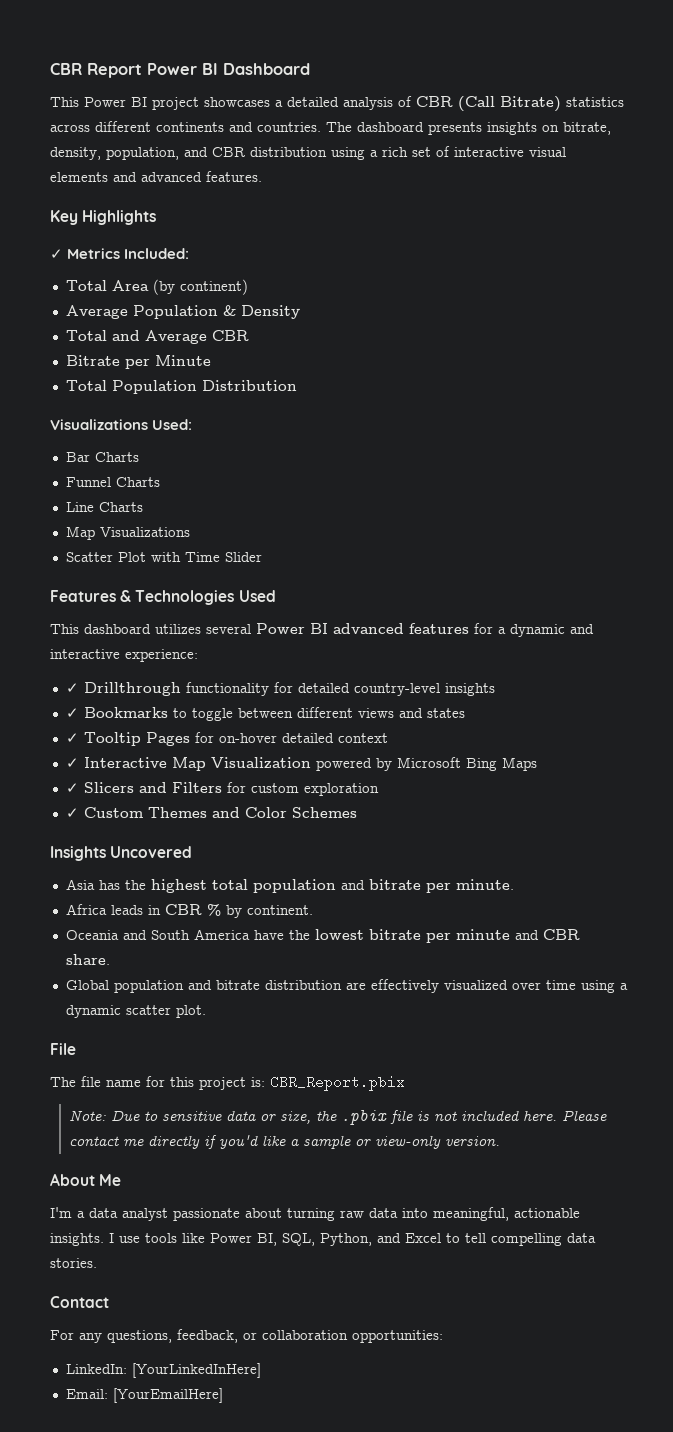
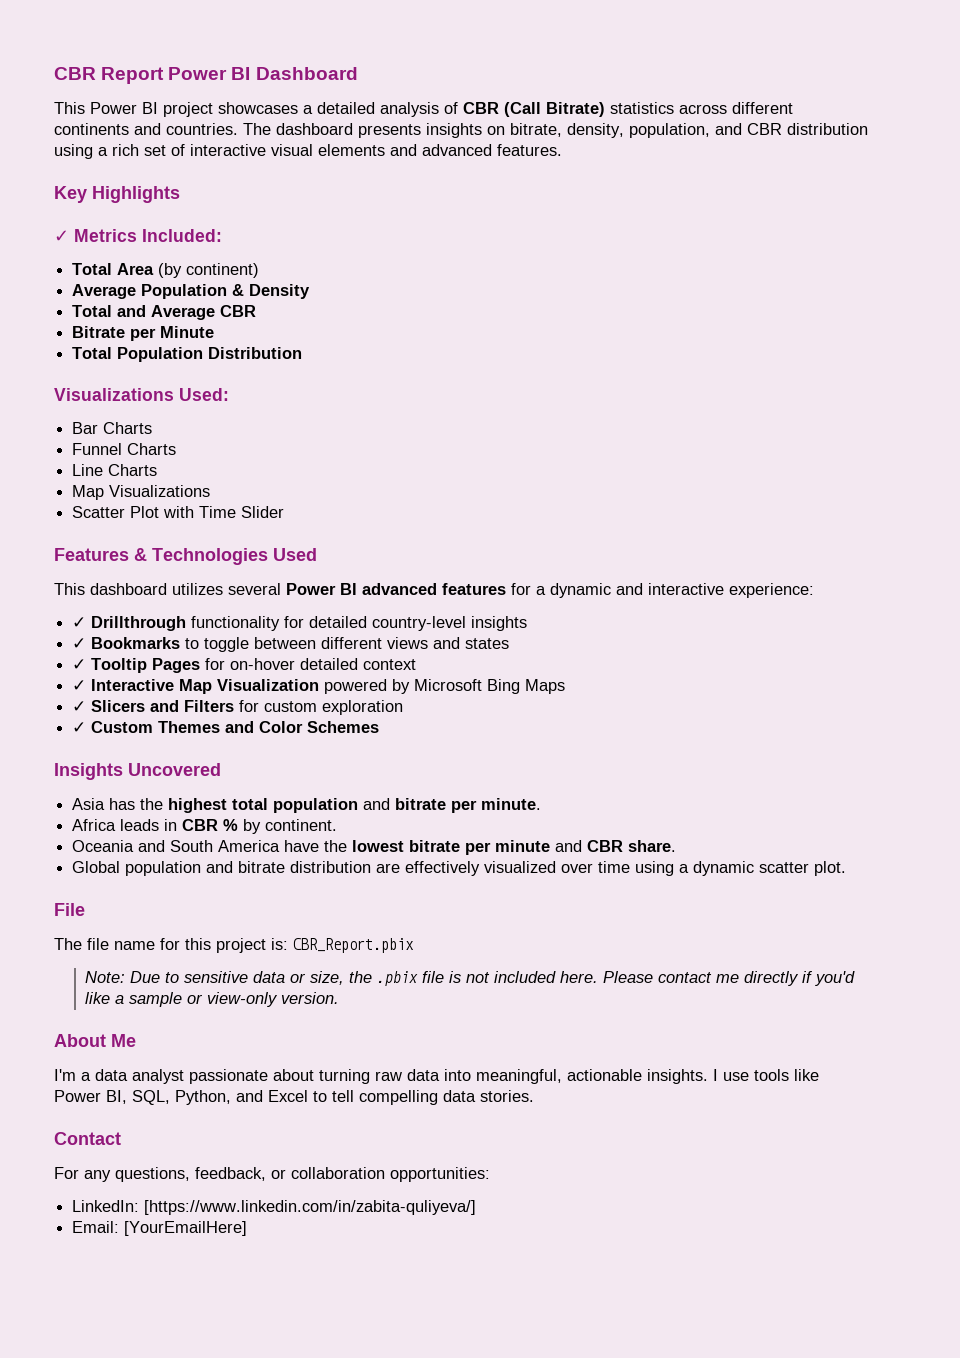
- LinkedIn: [YourLinkedInHere]
+ LinkedIn: [https://www.linkedin.com/in/zabita-quliyeva/]

